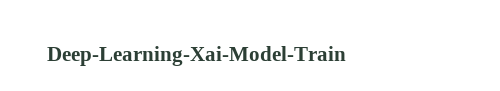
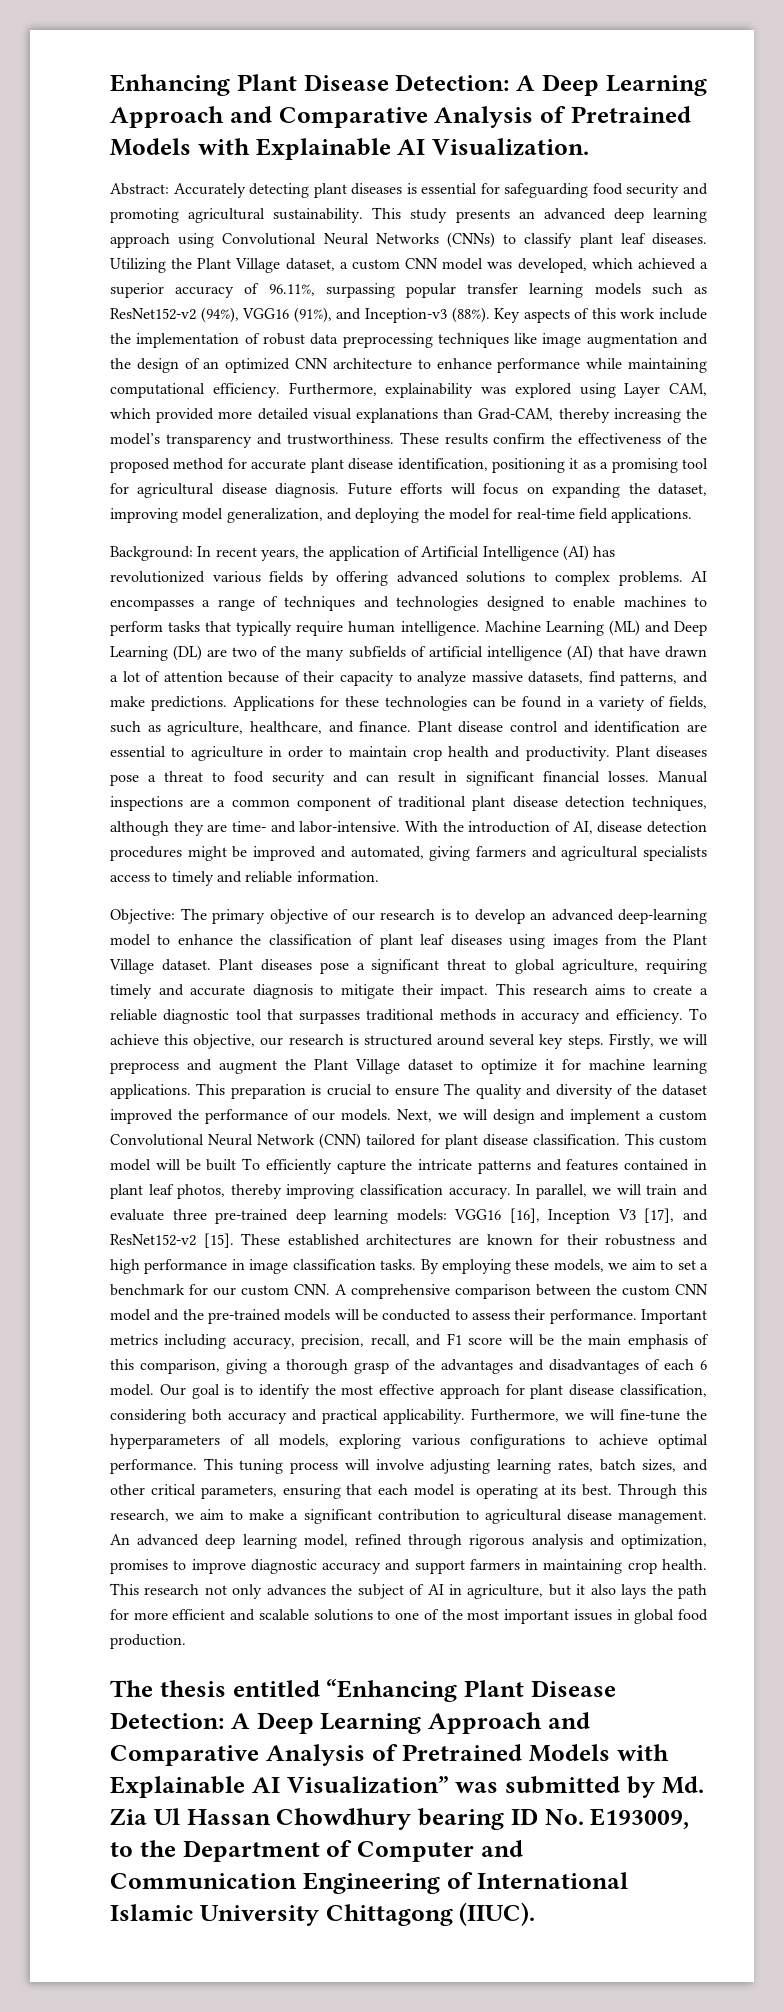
- Deep-Learning-Xai-Model-Train
+ Enhancing Plant Disease Detection: A Deep Learning Approach and Comparative Analysis of Pretrained Models with Explainable AI Visualization.
+ Abstract: Accurately detecting plant diseases is essential for safeguarding food security and promoting agricultural sustainability. This study presents an advanced deep learning approach using Convolutional Neural Networks (CNNs) to classify plant leaf diseases. Utilizing the Plant Village dataset, a custom CNN model was developed, which achieved a superior accuracy of 96.11%, surpassing popular transfer learning models such as ResNet152-v2 (94%), VGG16 (91%), and Inception-v3 (88%). Key aspects of this work include the implementation of robust data preprocessing techniques like image augmentation and the design of an optimized CNN architecture to enhance performance while maintaining computational efficiency. Furthermore, explainability was explored using Layer CAM, which provided more detailed visual explanations than Grad-CAM, thereby increasing the model’s transparency and trustworthiness. These results confirm the effectiveness of the proposed method for accurate plant disease identification, positioning it as a promising tool for agricultural disease diagnosis. Future efforts will focus on expanding the dataset, improving model generalization, and deploying the model for real-time field applications.
+ Background: In recent years, the application of Artificial Intelligence (AI) has revolutionized various fields by offering advanced solutions to complex problems. AI encompasses a range of techniques and technologies designed to enable machines to perform tasks that typically require human intelligence. Machine Learning (ML) and Deep Learning (DL) are two of the many subfields of artificial intelligence (AI) that have drawn a lot of attention because of their capacity to analyze massive datasets, find patterns, and make predictions. Applications for these technologies can be found in a variety of fields, such as agriculture, healthcare, and finance. Plant disease control and identification are essential to agriculture in order to maintain crop health and productivity. Plant diseases pose a threat to food security and can result in significant financial losses. Manual inspections are a common component of traditional plant disease detection techniques, although they are time- and labor-intensive. With the introduction of AI, disease detection procedures might be improved and automated, giving farmers and agricultural specialists access to timely and reliable information.
+ Objective: The primary objective of our research is to develop an advanced deep-learning model to enhance the classification of plant leaf diseases using images from the Plant Village dataset. Plant diseases pose a significant threat to global agriculture, requiring timely and accurate diagnosis to mitigate their impact. This research aims to create a reliable diagnostic tool that surpasses traditional methods in accuracy and efficiency. To achieve this objective, our research is structured around several key steps. Firstly, we will preprocess and augment the Plant Village dataset to optimize it for machine learning applications. This preparation is crucial to ensure The quality and diversity of the dataset improved the performance of our models. Next, we will design and implement a custom Convolutional Neural Network (CNN) tailored for plant disease classification. This custom model will be built To efficiently capture the intricate patterns and features contained in plant leaf photos, thereby improving classification accuracy. In parallel, we will train and evaluate three pre-trained deep learning models: VGG16 [16], Inception V3 [17], and ResNet152-v2 [15]. These established architectures are known for their robustness and high performance in image classification tasks. By employing these models, we aim to set a benchmark for our custom CNN. A comprehensive comparison between the custom CNN model and the pre-trained models will be conducted to assess their performance. Important metrics including accuracy, precision, recall, and F1 score will be the main emphasis of this comparison, giving a thorough grasp of the advantages and disadvantages of each 6 model. Our goal is to identify the most effective approach for plant disease classification, considering both accuracy and practical applicability. Furthermore, we will fine-tune the hyperparameters of all models, exploring various configurations to achieve optimal performance. This tuning process will involve adjusting learning rates, batch sizes, and other critical parameters, ensuring that each model is operating at its best. Through this research, we aim to make a significant contribution to agricultural disease management. An advanced deep learning model, refined through rigorous analysis and optimization, promises to improve diagnostic accuracy and support farmers in maintaining crop health. This research not only advances the subject of AI in agriculture, but it also lays the path for more efficient and scalable solutions to one of the most important issues in global food production.
+ The thesis entitled “Enhancing Plant Disease Detection: A Deep Learning Approach and Comparative Analysis of Pretrained Models with Explainable AI Visualization” was submitted by Md. Zia Ul Hassan Chowdhury bearing ID No. E193009, to the Department of Computer and Communication Engineering of International Islamic University Chittagong (IIUC).

